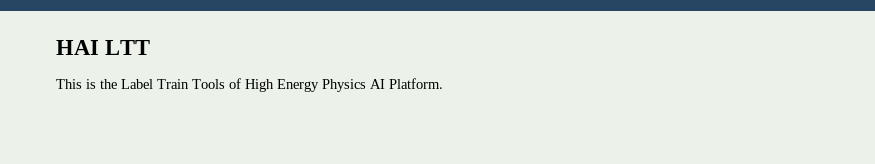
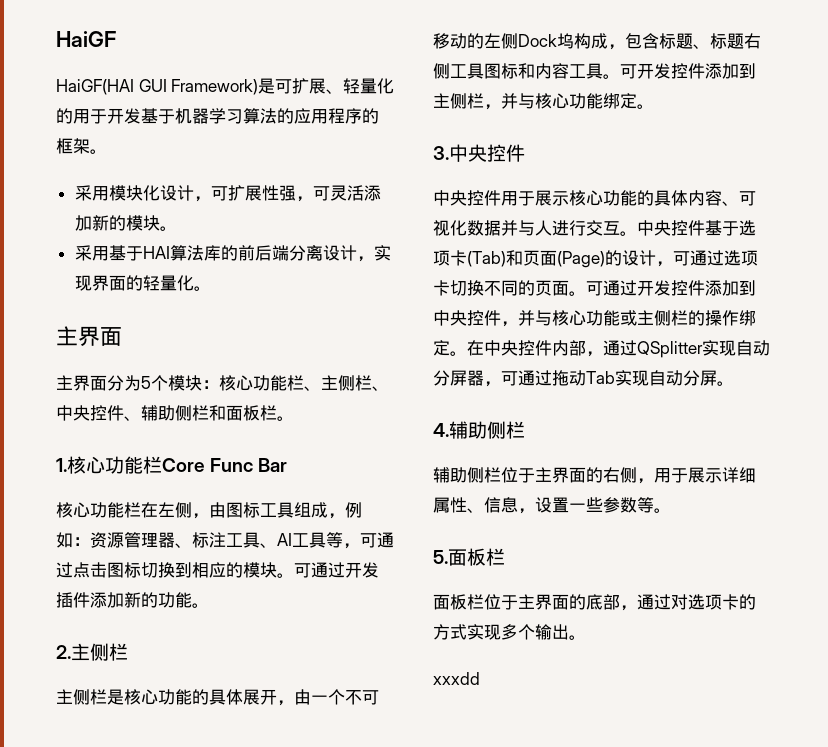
- HAI LTT
- This is the Label Train Tools of High Energy Physics AI Platform.
+ HaiGF
+ HaiGF(HAI GUI Framework)是可扩展、轻量化的用于开发基于机器学习算法的应用程序的框架。
+ 采用模块化设计，可扩展性强，可灵活添加新的模块。
+ 采用基于HAI算法库的前后端分离设计，实现界面的轻量化。
+ 主界面
+ 主界面分为5个模块：核心功能栏、主侧栏、中央控件、辅助侧栏和面板栏。
+ 1.核心功能栏Core Func Bar
+ 核心功能栏在左侧，由图标工具组成，例如：资源管理器、标注工具、AI工具等，可通过点击图标切换到相应的模块。可通过开发插件添加新的功能。
+ 2.主侧栏
+ 主侧栏是核心功能的具体展开，由一个不可移动的左侧Dock坞构成，包含标题、标题右侧工具图标和内容工具。可开发控件添加到主侧栏，并与核心功能绑定。
+ 3.中央控件
+ 中央控件用于展示核心功能的具体内容、可视化数据并与人进行交互。中央控件基于选项卡(Tab)和页面(Page)的设计，可通过选项卡切换不同的页面。可通过开发控件添加到中央控件，并与核心功能或主侧栏的操作绑定。在中央控件内部，通过QSplitter实现自动分屏器，可通过拖动Tab实现自动分屏。
+ 4.辅助侧栏
+ 辅助侧栏位于主界面的右侧，用于展示详细属性、信息，设置一些参数等。
+ 5.面板栏
+ 面板栏位于主界面的底部，通过对选项卡的方式实现多个输出。
+ xxxdd

